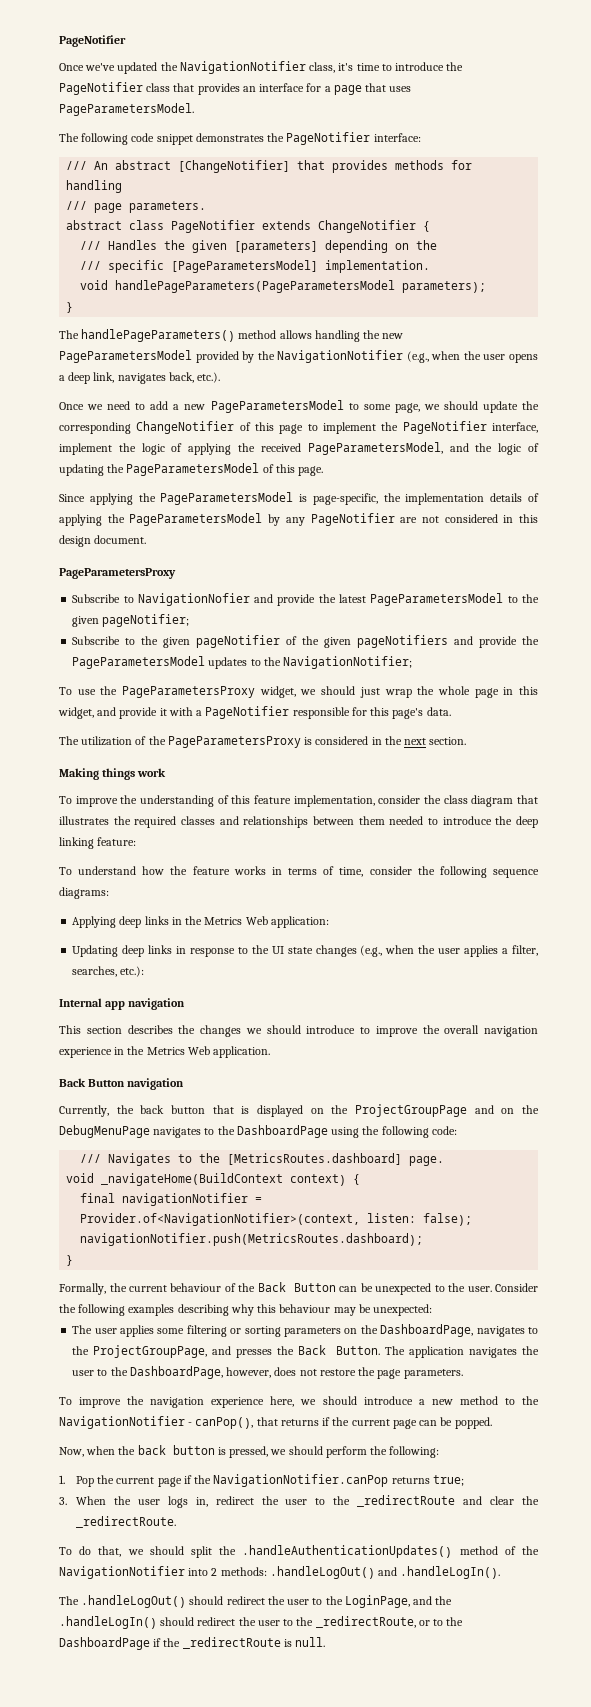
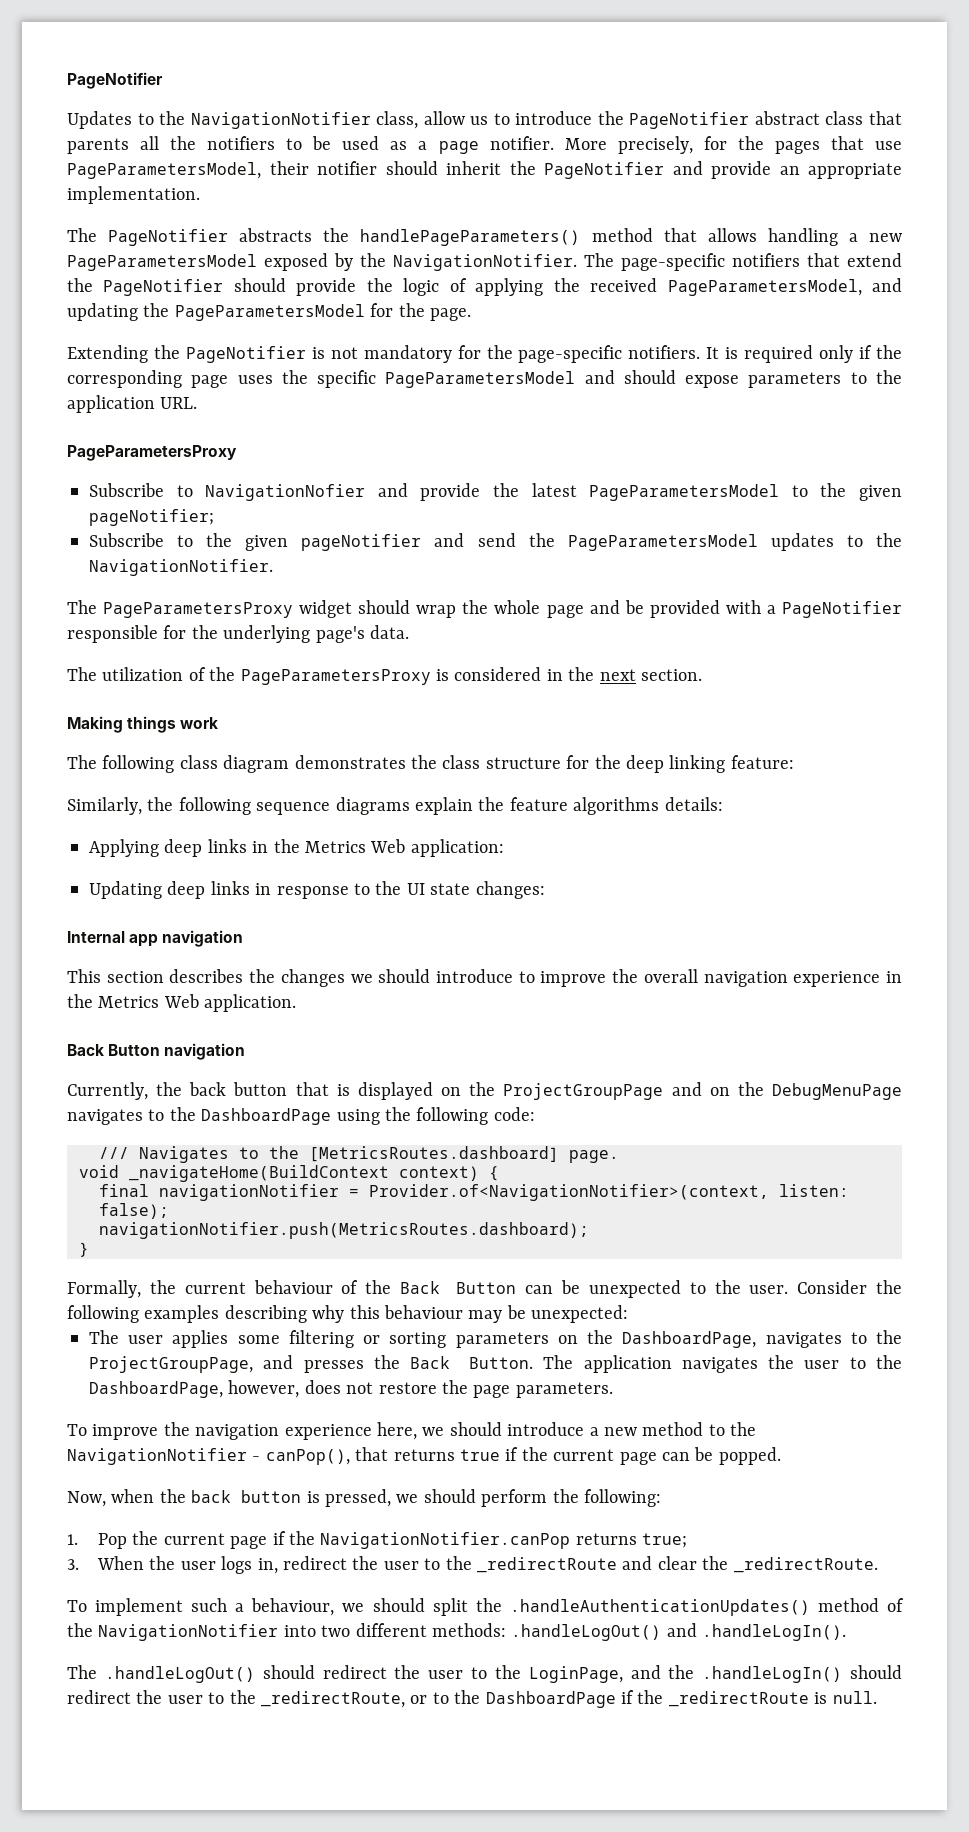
- Once we've updated the NavigationNotifier class, it's time to introduce the PageNotifier class that provides an interface for a page that uses PageParametersModel.
- The following code snippet demonstrates the PageNotifier interface:
- /// An abstract [ChangeNotifier] that provides methods for handling
- /// page parameters.
- abstract class PageNotifier extends ChangeNotifier {
- /// Handles the given [parameters] depending on the
- /// specific [PageParametersModel] implementation.
- void handlePageParameters(PageParametersModel parameters);
- }
- The handlePageParameters() method allows handling the new PageParametersModel provided by the NavigationNotifier (e.g., when the user opens a deep link, navigates back, etc.).
- Once we need to add a new PageParametersModel to some page, we should update the corresponding ChangeNotifier of this page to implement the PageNotifier interface, implement the logic of applying the received PageParametersModel, and the logic of updating the PageParametersModel of this page.
- Since applying the PageParametersModel is page-specific, the implementation details of applying the PageParametersModel by any PageNotifier are not considered in this design document.
+ Updates to the NavigationNotifier class, allow us to introduce the PageNotifier abstract class that parents all the notifiers to be used as a page notifier. More precisely, for the pages that use PageParametersModel, their notifier should inherit the PageNotifier and provide an appropriate implementation.
+ The PageNotifier abstracts the handlePageParameters() method that allows handling a new PageParametersModel exposed by the NavigationNotifier. The page-specific notifiers that extend the PageNotifier should provide the logic of applying the received PageParametersModel, and updating the PageParametersModel for the page.
+ Extending the PageNotifier is not mandatory for the page-specific notifiers. It is required only if the corresponding page uses the specific PageParametersModel and should expose parameters to the application URL.
- Subscribe to the given pageNotifier of the given pageNotifiers and provide the PageParametersModel updates to the NavigationNotifier;
- To use the PageParametersProxy widget, we should just wrap the whole page in this widget, and provide it with a PageNotifier responsible for this page's data.
+ Subscribe to the given pageNotifier and send the PageParametersModel updates to the NavigationNotifier.
+ The PageParametersProxy widget should wrap the whole page and be provided with a PageNotifier responsible for the underlying page's data.
- To improve the understanding of this feature implementation, consider the class diagram that illustrates the required classes and relationships between them needed to introduce the deep linking feature:
- To understand how the feature works in terms of time, consider the following sequence diagrams:
+ The following class diagram demonstrates the class structure for the deep linking feature:
+ Similarly, the following sequence diagrams explain the feature algorithms details:
- Updating deep links in response to the UI state changes (e.g., when the user applies a filter, searches, etc.):
+ Updating deep links in response to the UI state changes:
- To improve the navigation experience here, we should introduce a new method to the NavigationNotifier - canPop(), that returns if the current page can be popped.
+ To improve the navigation experience here, we should introduce a new method to the NavigationNotifier - canPop(), that returns true if the current page can be popped.
- To do that, we should split the .handleAuthenticationUpdates() method of the NavigationNotifier into 2 methods: .handleLogOut() and .handleLogIn().
+ To implement such a behaviour, we should split the .handleAuthenticationUpdates() method of the NavigationNotifier into two different methods: .handleLogOut() and .handleLogIn().

